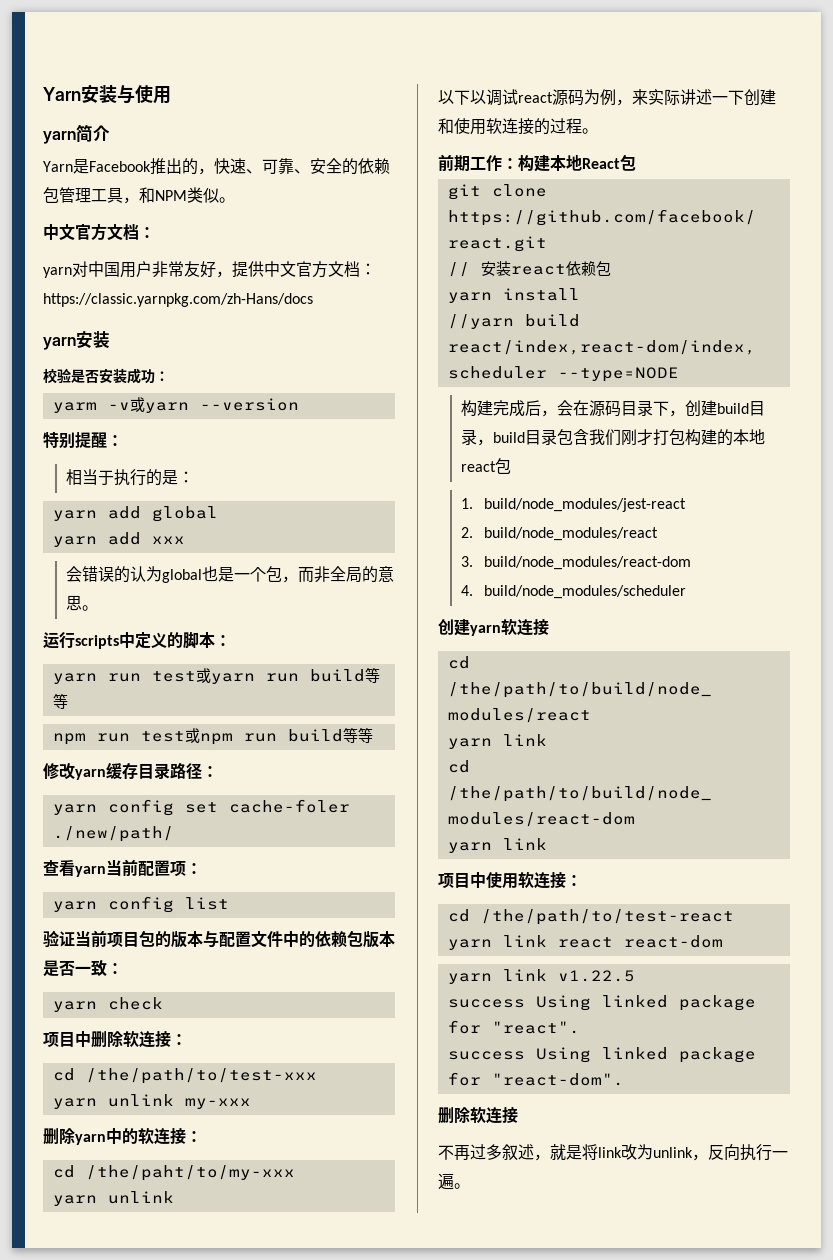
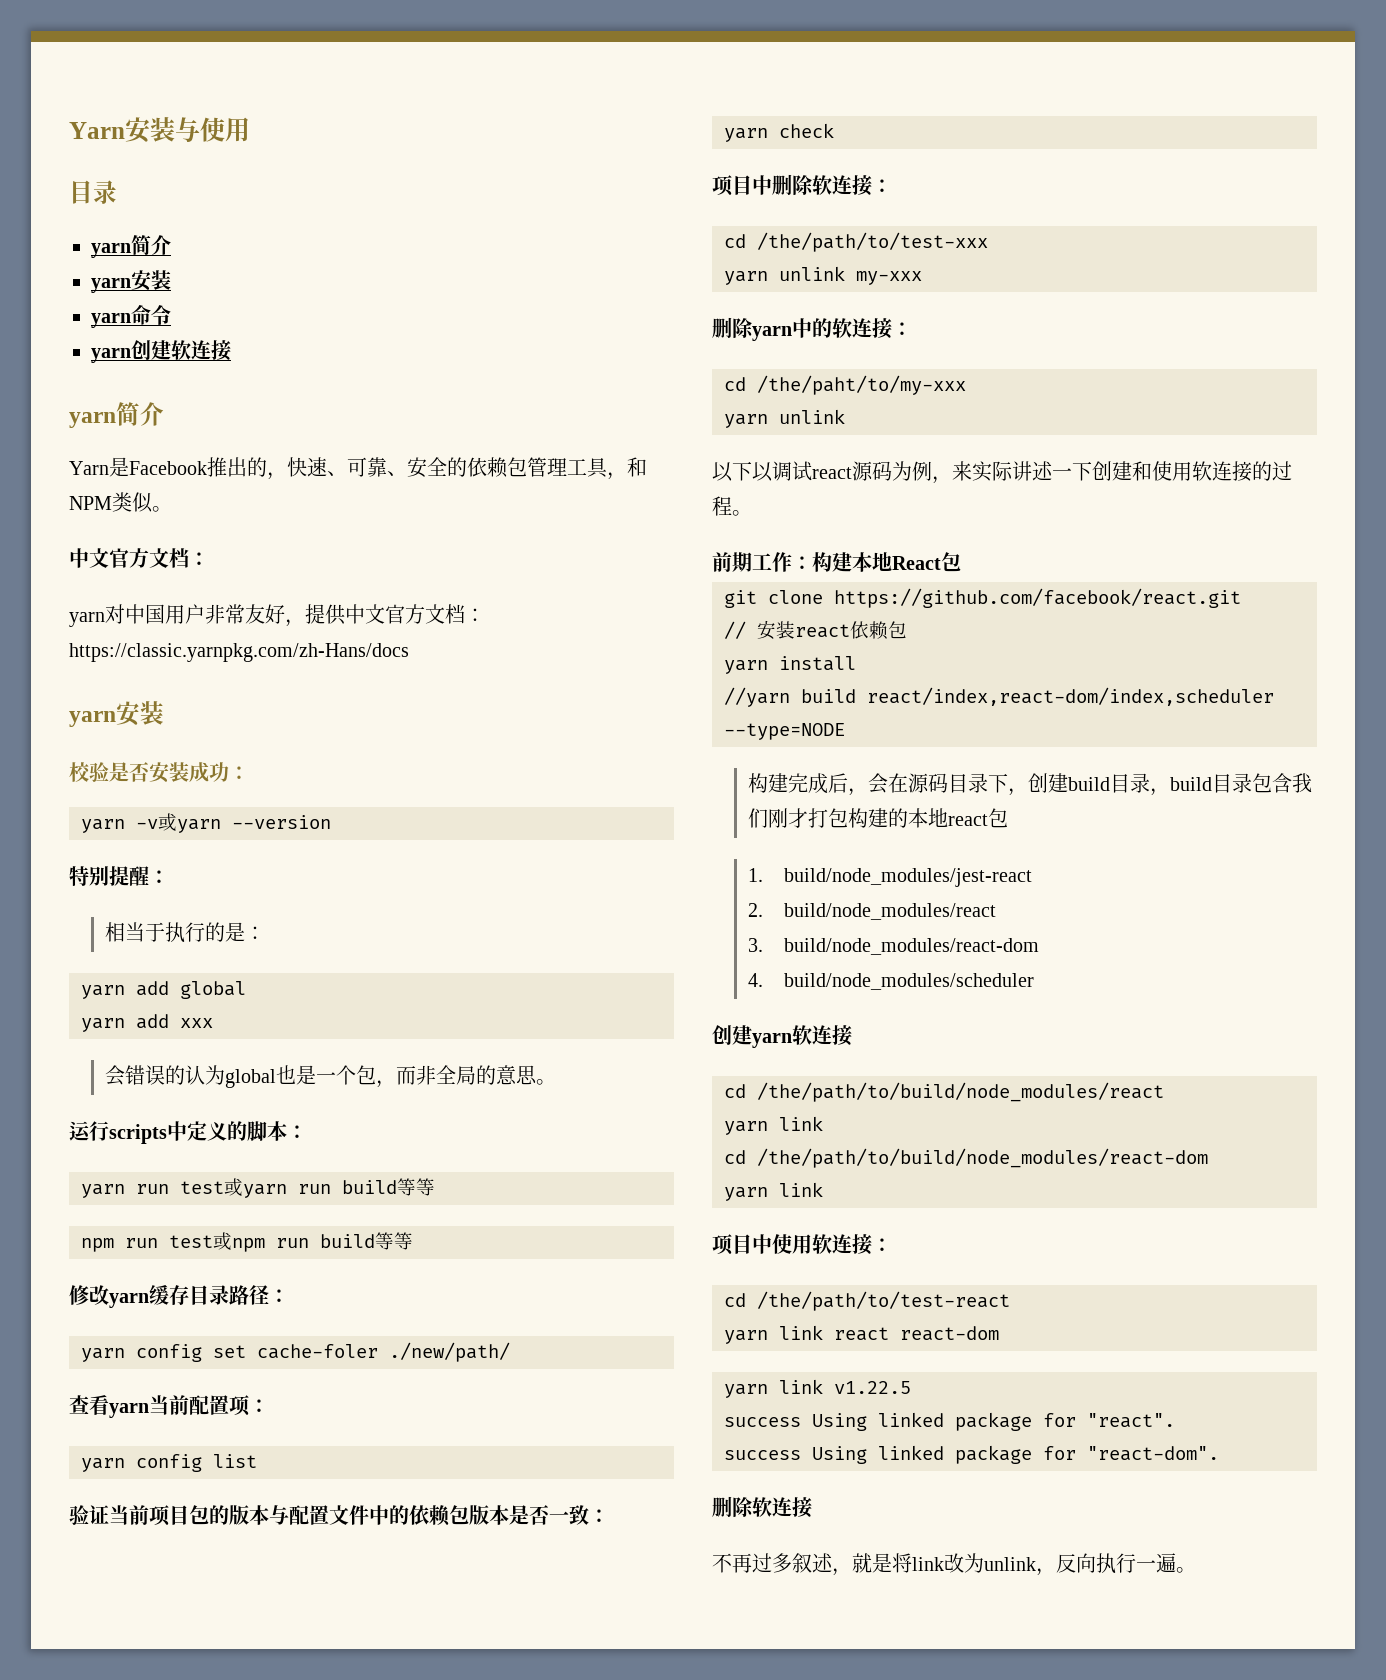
  Yarn安装与使用
+ 目录
+ yarn简介
+ yarn安装
+ yarn命令
+ yarn创建软连接
- yarm -v或yarn --version
+ yarn -v或yarn --version

